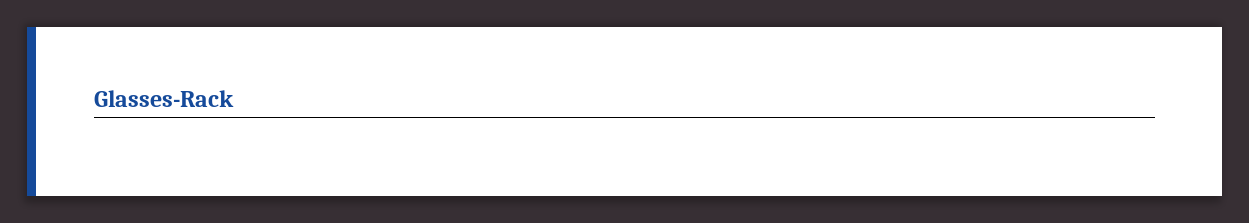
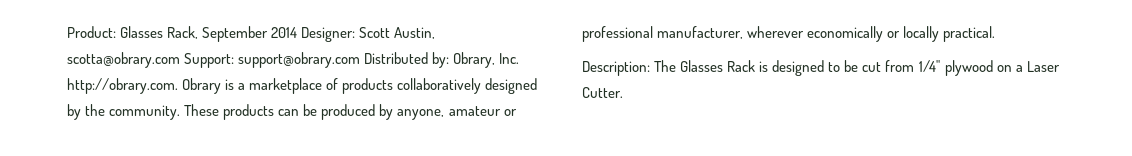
- Glasses-Rack
+ Product: Glasses Rack, September 2014 Designer: Scott Austin, scotta@obrary.com Support: support@obrary.com Distributed by: Obrary, Inc. http://obrary.com. Obrary is a marketplace of products collaboratively designed by the community. These products can be produced by anyone, amateur or professional manufacturer, wherever economically or locally practical.
+ Description: The Glasses Rack is designed to be cut from 1/4" plywood on a Laser Cutter.

